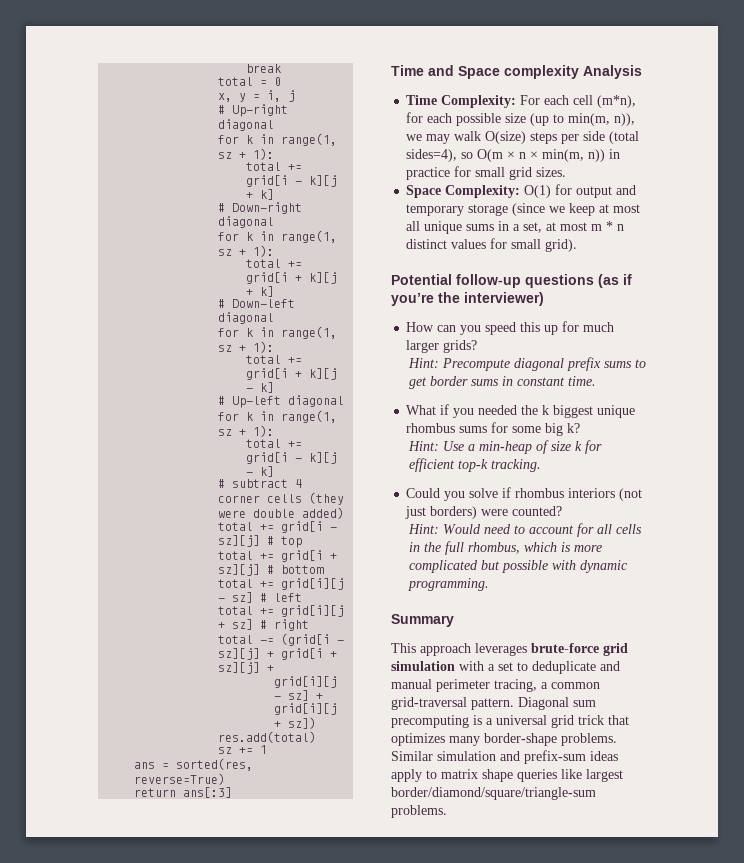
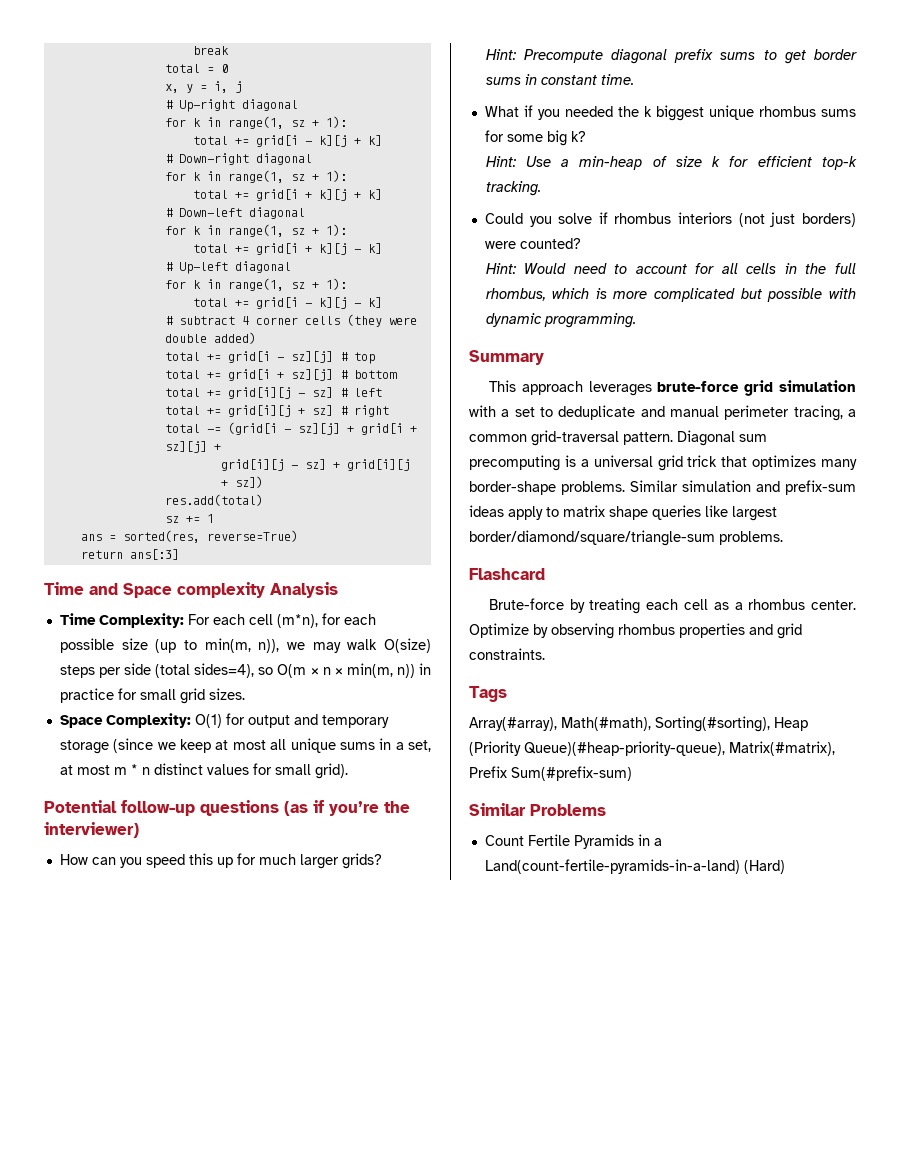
+ Flashcard
+ Brute-force by treating each cell as a rhombus center. Optimize by observing rhombus properties and grid constraints.
+ Tags
+ Array(#array), Math(#math), Sorting(#sorting), Heap (Priority Queue)(#heap-priority-queue), Matrix(#matrix), Prefix Sum(#prefix-sum)
+ Similar Problems
+ Count Fertile Pyramids in a Land(count-fertile-pyramids-in-a-land) (Hard)

